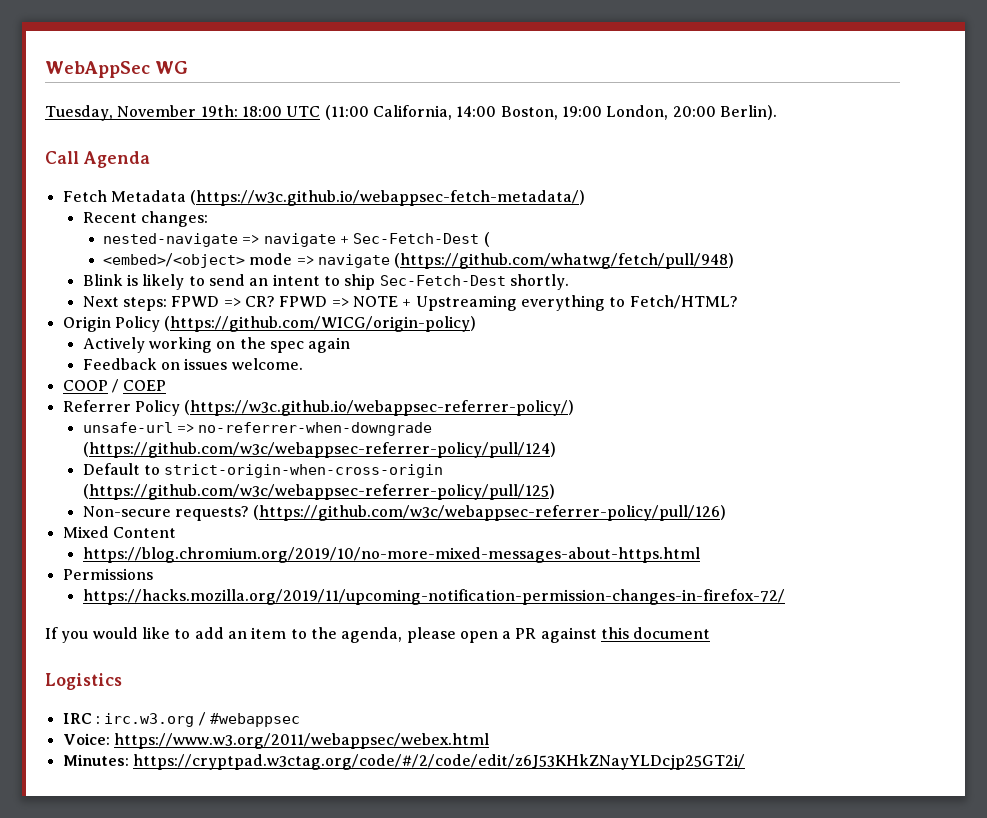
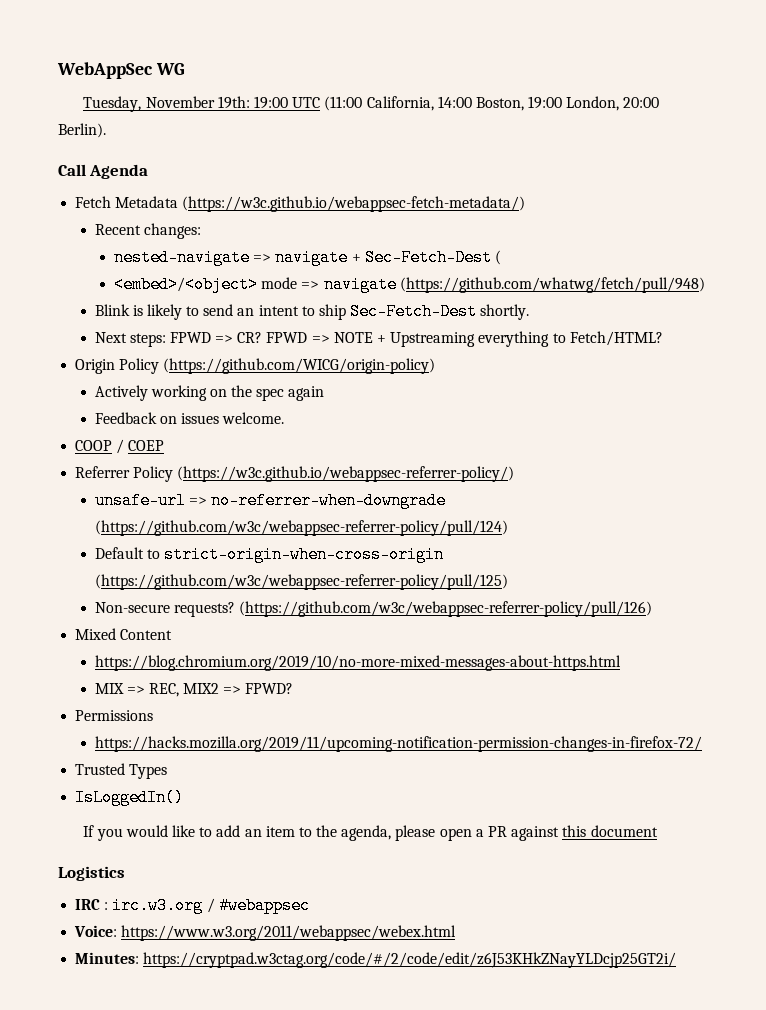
- Tuesday, November 19th: 18:00 UTC (11:00 California, 14:00 Boston, 19:00 London, 20:00 Berlin).
+ Tuesday, November 19th: 19:00 UTC (11:00 California, 14:00 Boston, 19:00 London, 20:00 Berlin).
+ MIX => REC, MIX2 => FPWD?
+ Trusted Types
+ IsLoggedIn()

